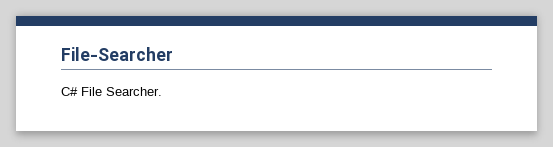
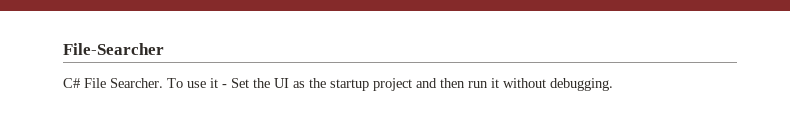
+ To use it - Set the UI as the startup project and then run it without debugging.

